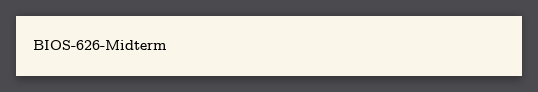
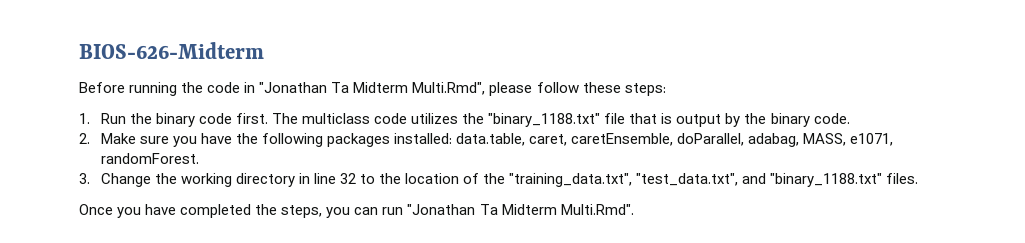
+ Before running the code in "Jonathan Ta Midterm Multi.Rmd", please follow these steps:
+ 1. Run the binary code first. The multiclass code utilizes the "binary_1188.txt" file that is output by the binary code.
+ 2. Make sure you have the following packages installed: data.table, caret, caretEnsemble, doParallel, adabag, MASS, e1071, randomForest.
+ 3. Change the working directory in line 32 to the location of the "training_data.txt", "test_data.txt", and "binary_1188.txt" files.
+ Once you have completed the steps, you can run "Jonathan Ta Midterm Multi.Rmd".

